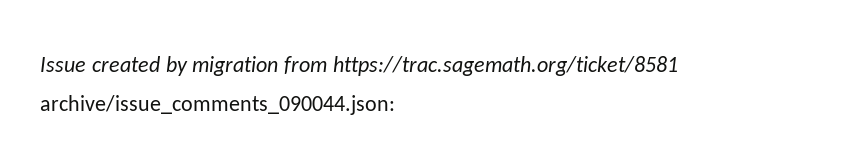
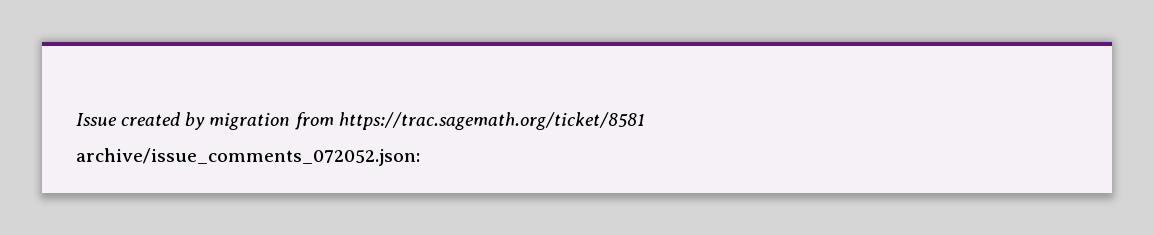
- archive/issue_comments_090044.json:
+ archive/issue_comments_072052.json:

